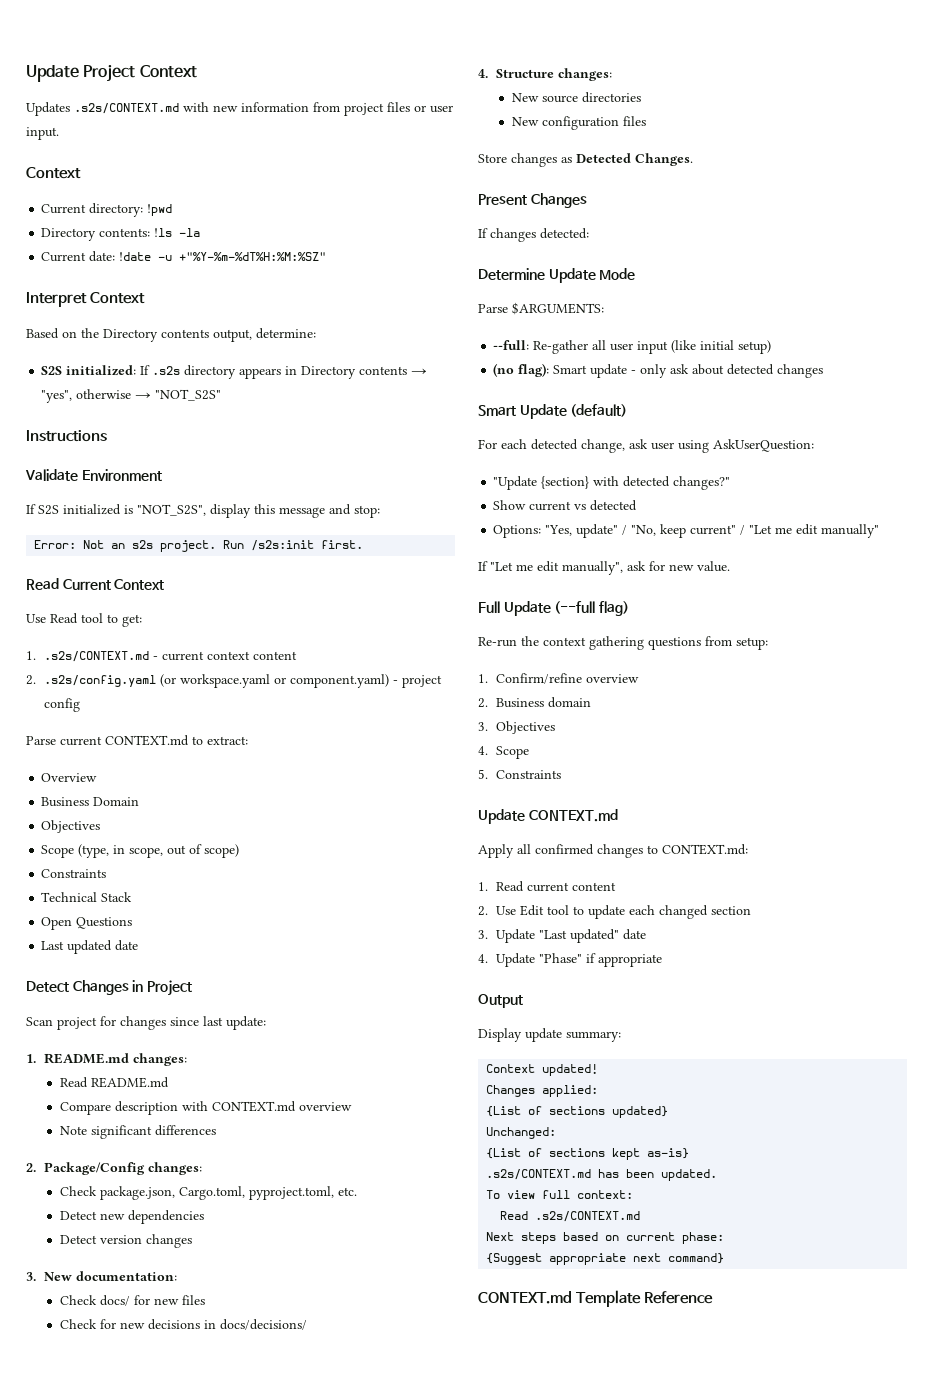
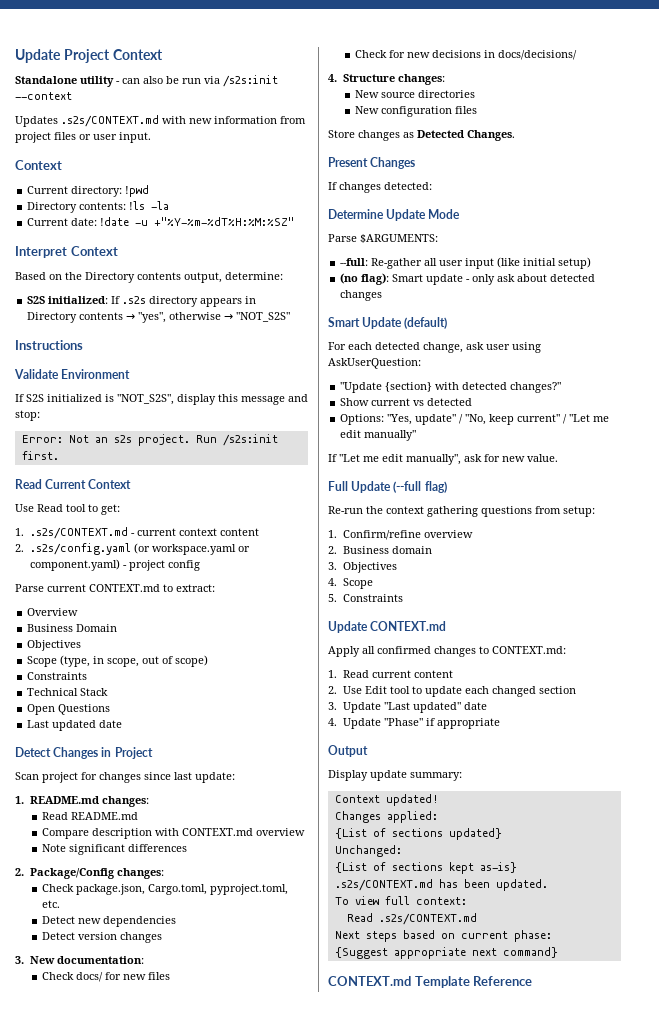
+ Standalone utility - can also be run via /s2s:init --context

